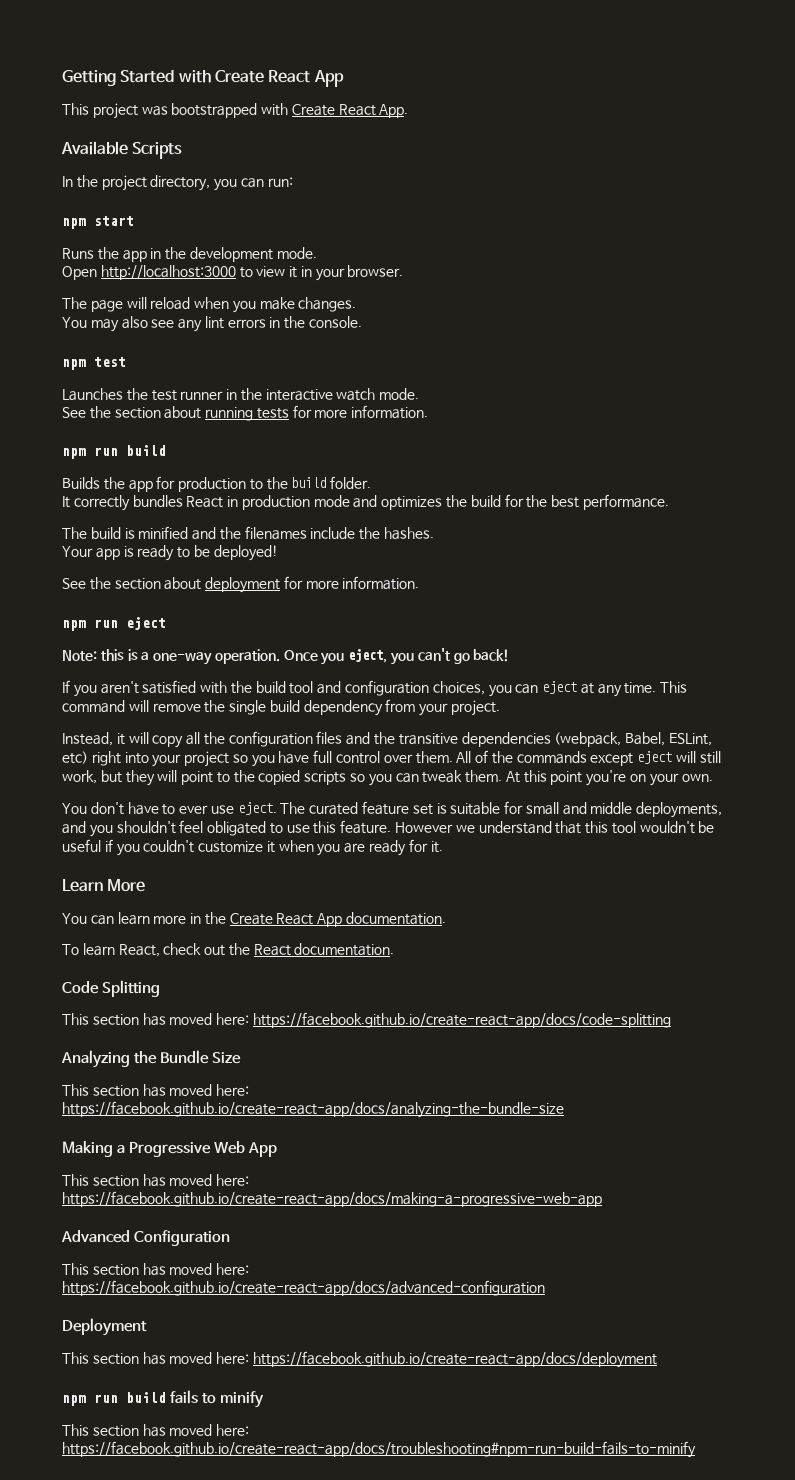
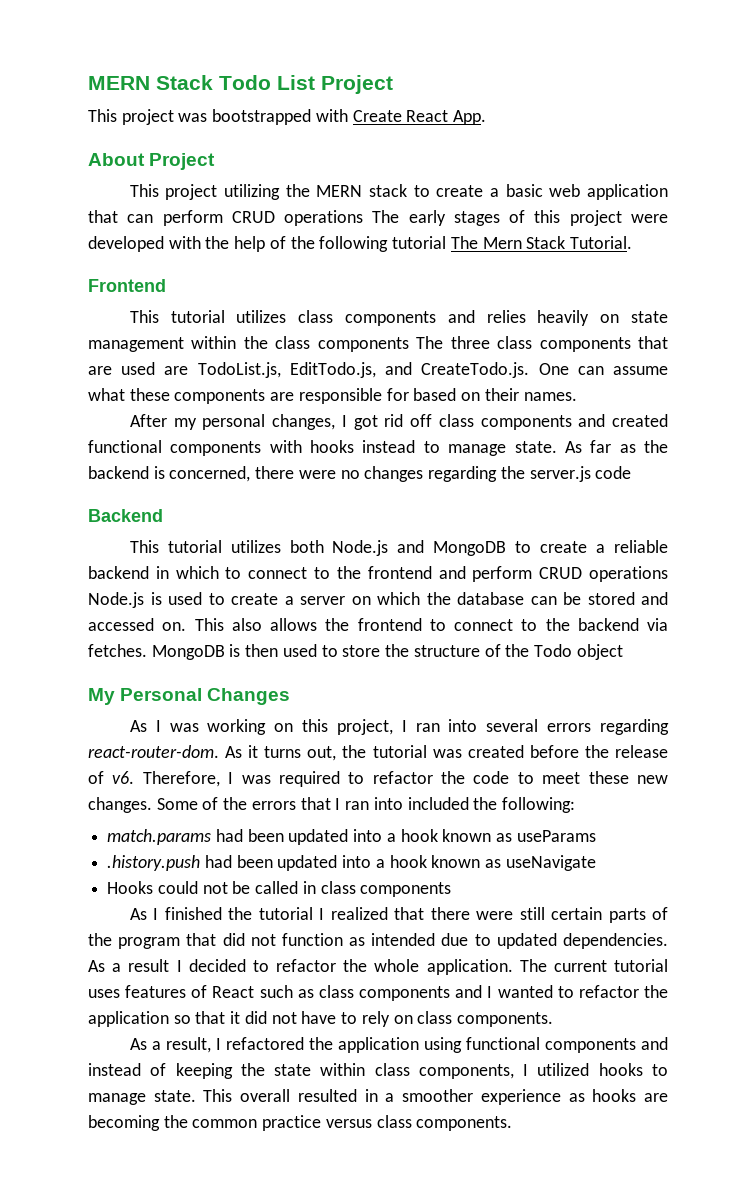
- Getting Started with Create React App
+ MERN Stack Todo List Project
- Available Scripts
- In the project directory, you can run:
- npm start
- Runs the app in the development mode.
- Open http://localhost:3000 to view it in your browser.
- The page will reload when you make changes.
- You may also see any lint errors in the console.
- npm test
- Launches the test runner in the interactive watch mode.
- See the section about running tests for more information.
- npm run build
- Builds the app for production to the build folder.
- It correctly bundles React in production mode and optimizes the build for the best performance.
- The build is minified and the filenames include the hashes.
- Your app is ready to be deployed!
- See the section about deployment for more information.
- npm run eject
- Note: this is a one-way operation. Once you eject, you can't go back!
- If you aren't satisfied with the build tool and configuration choices, you can eject at any time. This command will remove the single build dependency from your project.
- Instead, it will copy all the configuration files and the transitive dependencies (webpack, Babel, ESLint, etc) right into your project so you have full control over them. All of the commands except eject will still work, but they will point to the copied scripts so you can tweak them. At this point you're on your own.
- You don't have to ever use eject. The curated feature set is suitable for small and middle deployments, and you shouldn't feel obligated to use this feature. However we understand that this tool wouldn't be useful if you couldn't customize it when you are ready for it.
- Learn More
- You can learn more in the Create React App documentation.
- To learn React, check out the React documentation.
- Code Splitting
- This section has moved here: https://facebook.github.io/create-react-app/docs/code-splitting
- Analyzing the Bundle Size
- This section has moved here: https://facebook.github.io/create-react-app/docs/analyzing-the-bundle-size
- Making a Progressive Web App
- This section has moved here: https://facebook.github.io/create-react-app/docs/making-a-progressive-web-app
- Advanced Configuration
- This section has moved here: https://facebook.github.io/create-react-app/docs/advanced-configuration
- Deployment
- This section has moved here: https://facebook.github.io/create-react-app/docs/deployment
- npm run build fails to minify
- This section has moved here: https://facebook.github.io/create-react-app/docs/troubleshooting#npm-run-build-fails-to-minify
+ About Project
+ This project utilizing the MERN stack to create a basic web application that can perform CRUD operations The early stages of this project were developed with the help of the following tutorial The Mern Stack Tutorial.
+ Frontend
+ This tutorial utilizes class components and relies heavily on state management within the class components The three class components that are used are TodoList.js, EditTodo.js, and CreateTodo.js. One can assume what these components are responsible for based on their names.
+ After my personal changes, I got rid off class components and created functional components with hooks instead to manage state. As far as the backend is concerned, there were no changes regarding the server.js code
+ Backend
+ This tutorial utilizes both Node.js and MongoDB to create a reliable backend in which to connect to the frontend and perform CRUD operations Node.js is used to create a server on which the database can be stored and accessed on. This also allows the frontend to connect to the backend via fetches. MongoDB is then used to store the structure of the Todo object
+ My Personal Changes
+ As I was working on this project, I ran into several errors regarding react-router-dom. As it turns out, the tutorial was created before the release of v6. Therefore, I was required to refactor the code to meet these new changes. Some of the errors that I ran into included the following:
+ match.params had been updated into a hook known as useParams
+ .history.push had been updated into a hook known as useNavigate
+ Hooks could not be called in class components
+ As I finished the tutorial I realized that there were still certain parts of the program that did not function as intended due to updated dependencies. As a result I decided to refactor the whole application. The current tutorial uses features of React such as class components and I wanted to refactor the application so that it did not have to rely on class components.
+ As a result, I refactored the application using functional components and instead of keeping the state within class components, I utilized hooks to manage state. This overall resulted in a smoother experience as hooks are becoming the common practice versus class components.

